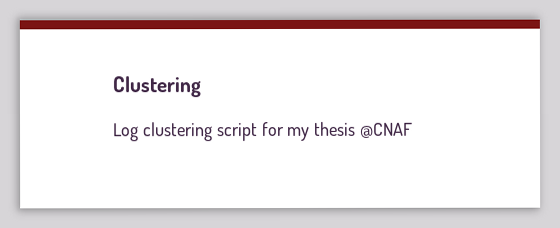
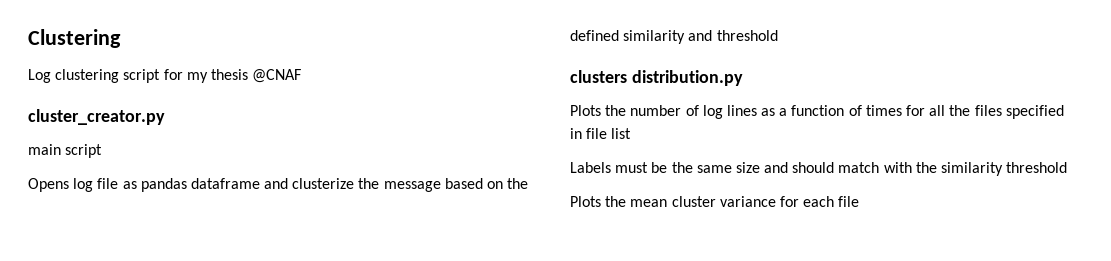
+ cluster_creator.py
+ main script
+ Opens log file as pandas dataframe and clusterize the message based on the defined similarity and threshold
+ clusters distribution.py
+ Plots the number of log lines as a function of times for all the files specified in file list
+ Labels must be the same size and should match with the similarity threshold
+ Plots the mean cluster variance for each file

